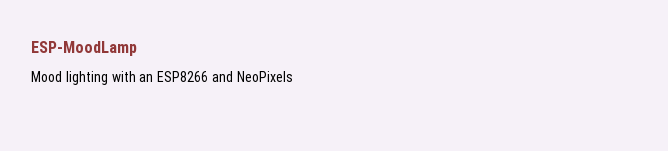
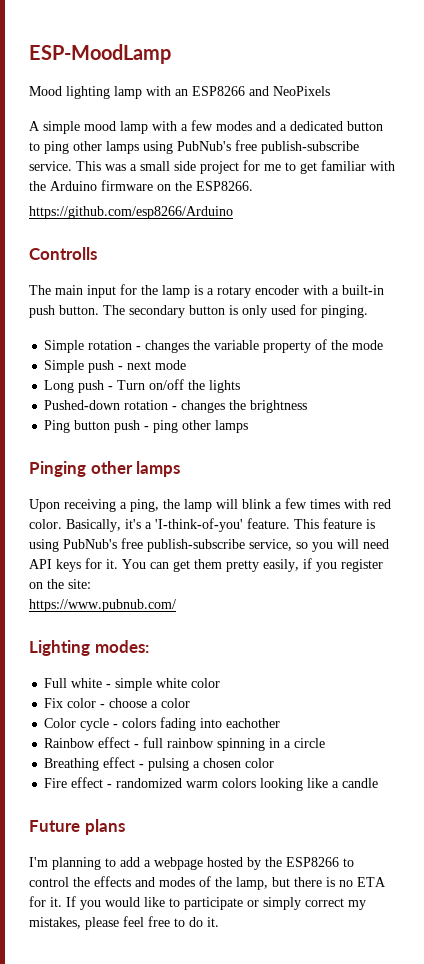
- Mood lighting with an ESP8266 and NeoPixels
+ Mood lighting lamp with an ESP8266 and NeoPixels
+ A simple mood lamp with a few modes and a dedicated button to ping other lamps using PubNub's free publish-subscribe service. This was a small side project for me to get familiar with the Arduino firmware on the ESP8266.
+ https://github.com/esp8266/Arduino
+ Controlls
+ The main input for the lamp is a rotary encoder with a built-in push button. The secondary button is only used for pinging.
+ Simple rotation - changes the variable property of the mode
+ Simple push - next mode
+ Long push - Turn on/off the lights
+ Pushed-down rotation - changes the brightness
+ Ping button push - ping other lamps
+ Pinging other lamps
+ Upon receiving a ping, the lamp will blink a few times with red color. Basically, it's a 'I-think-of-you' feature. This feature is using PubNub's free publish-subscribe service, so you will need API keys for it. You can get them pretty easily, if you register on the site:
+ https://www.pubnub.com/
+ Lighting modes:
+ Full white - simple white color
+ Fix color - choose a color
+ Color cycle - colors fading into eachother
+ Rainbow effect - full rainbow spinning in a circle
+ Breathing effect - pulsing a chosen color
+ Fire effect - randomized warm colors looking like a candle
+ Future plans
+ I'm planning to add a webpage hosted by the ESP8266 to control the effects and modes of the lamp, but there is no ETA for it. If you would like to participate or simply correct my mistakes, please feel free to do it.

